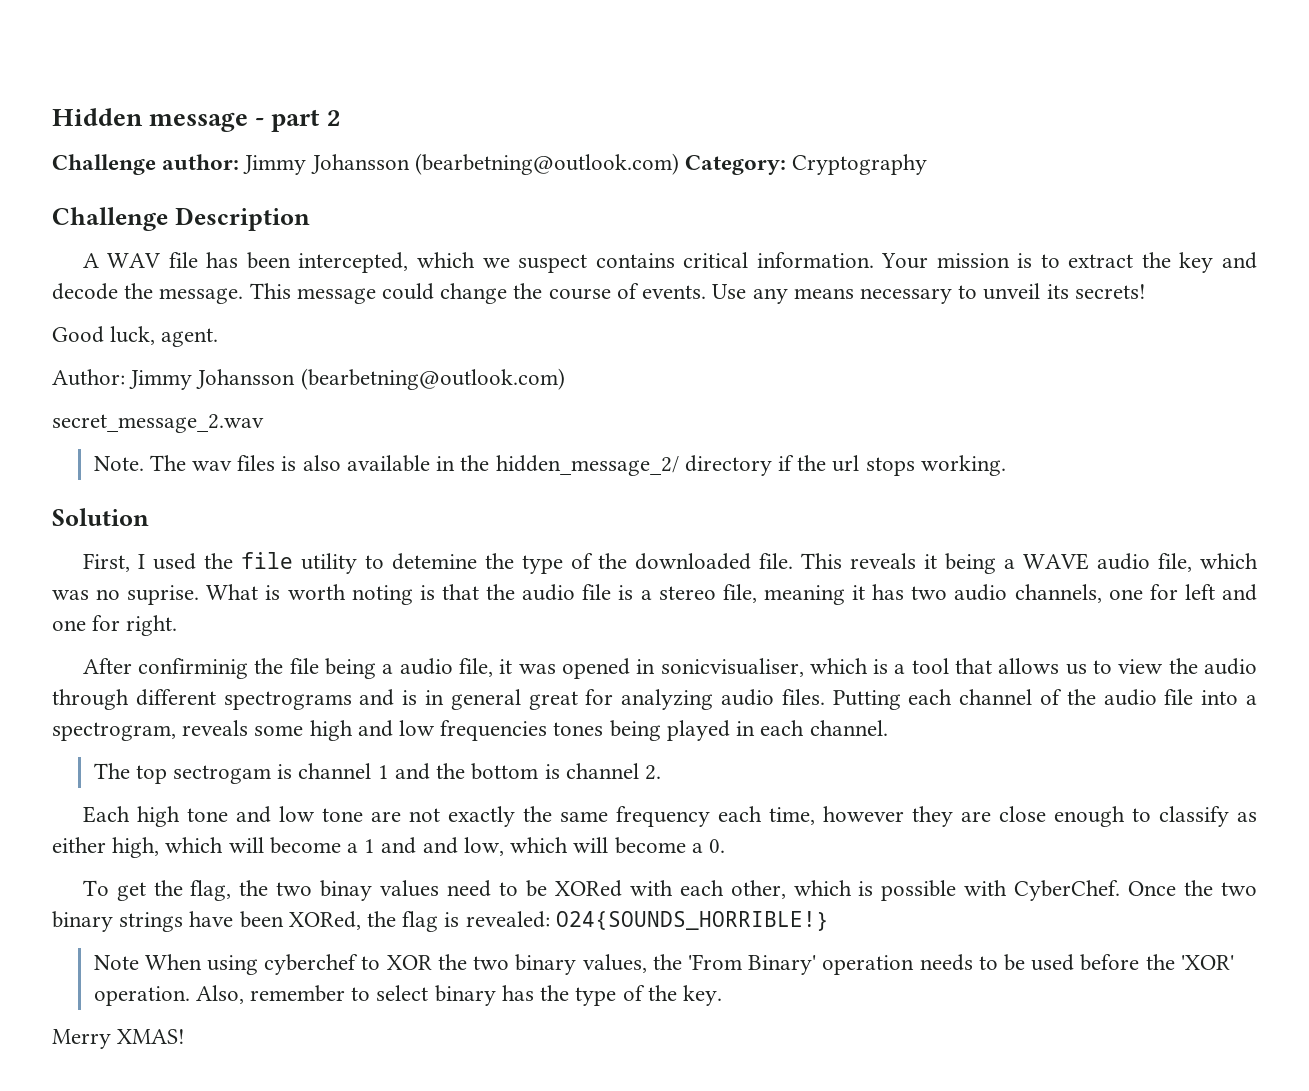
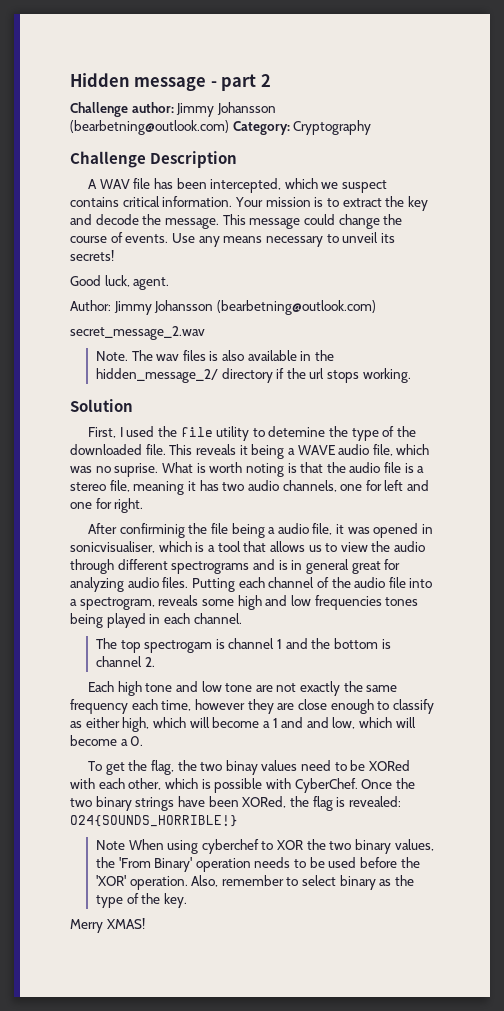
- The top sectrogam is channel 1 and the bottom is channel 2.
+ The top spectrogam is channel 1 and the bottom is channel 2.
- Also, remember to select binary has the type of the key.
+ Also, remember to select binary as the type of the key.

